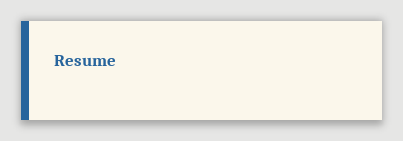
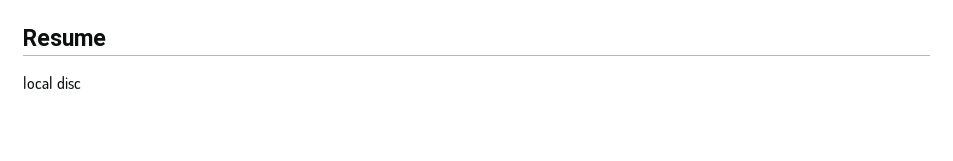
+ local disc

